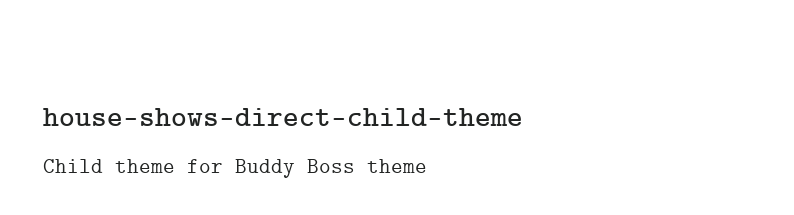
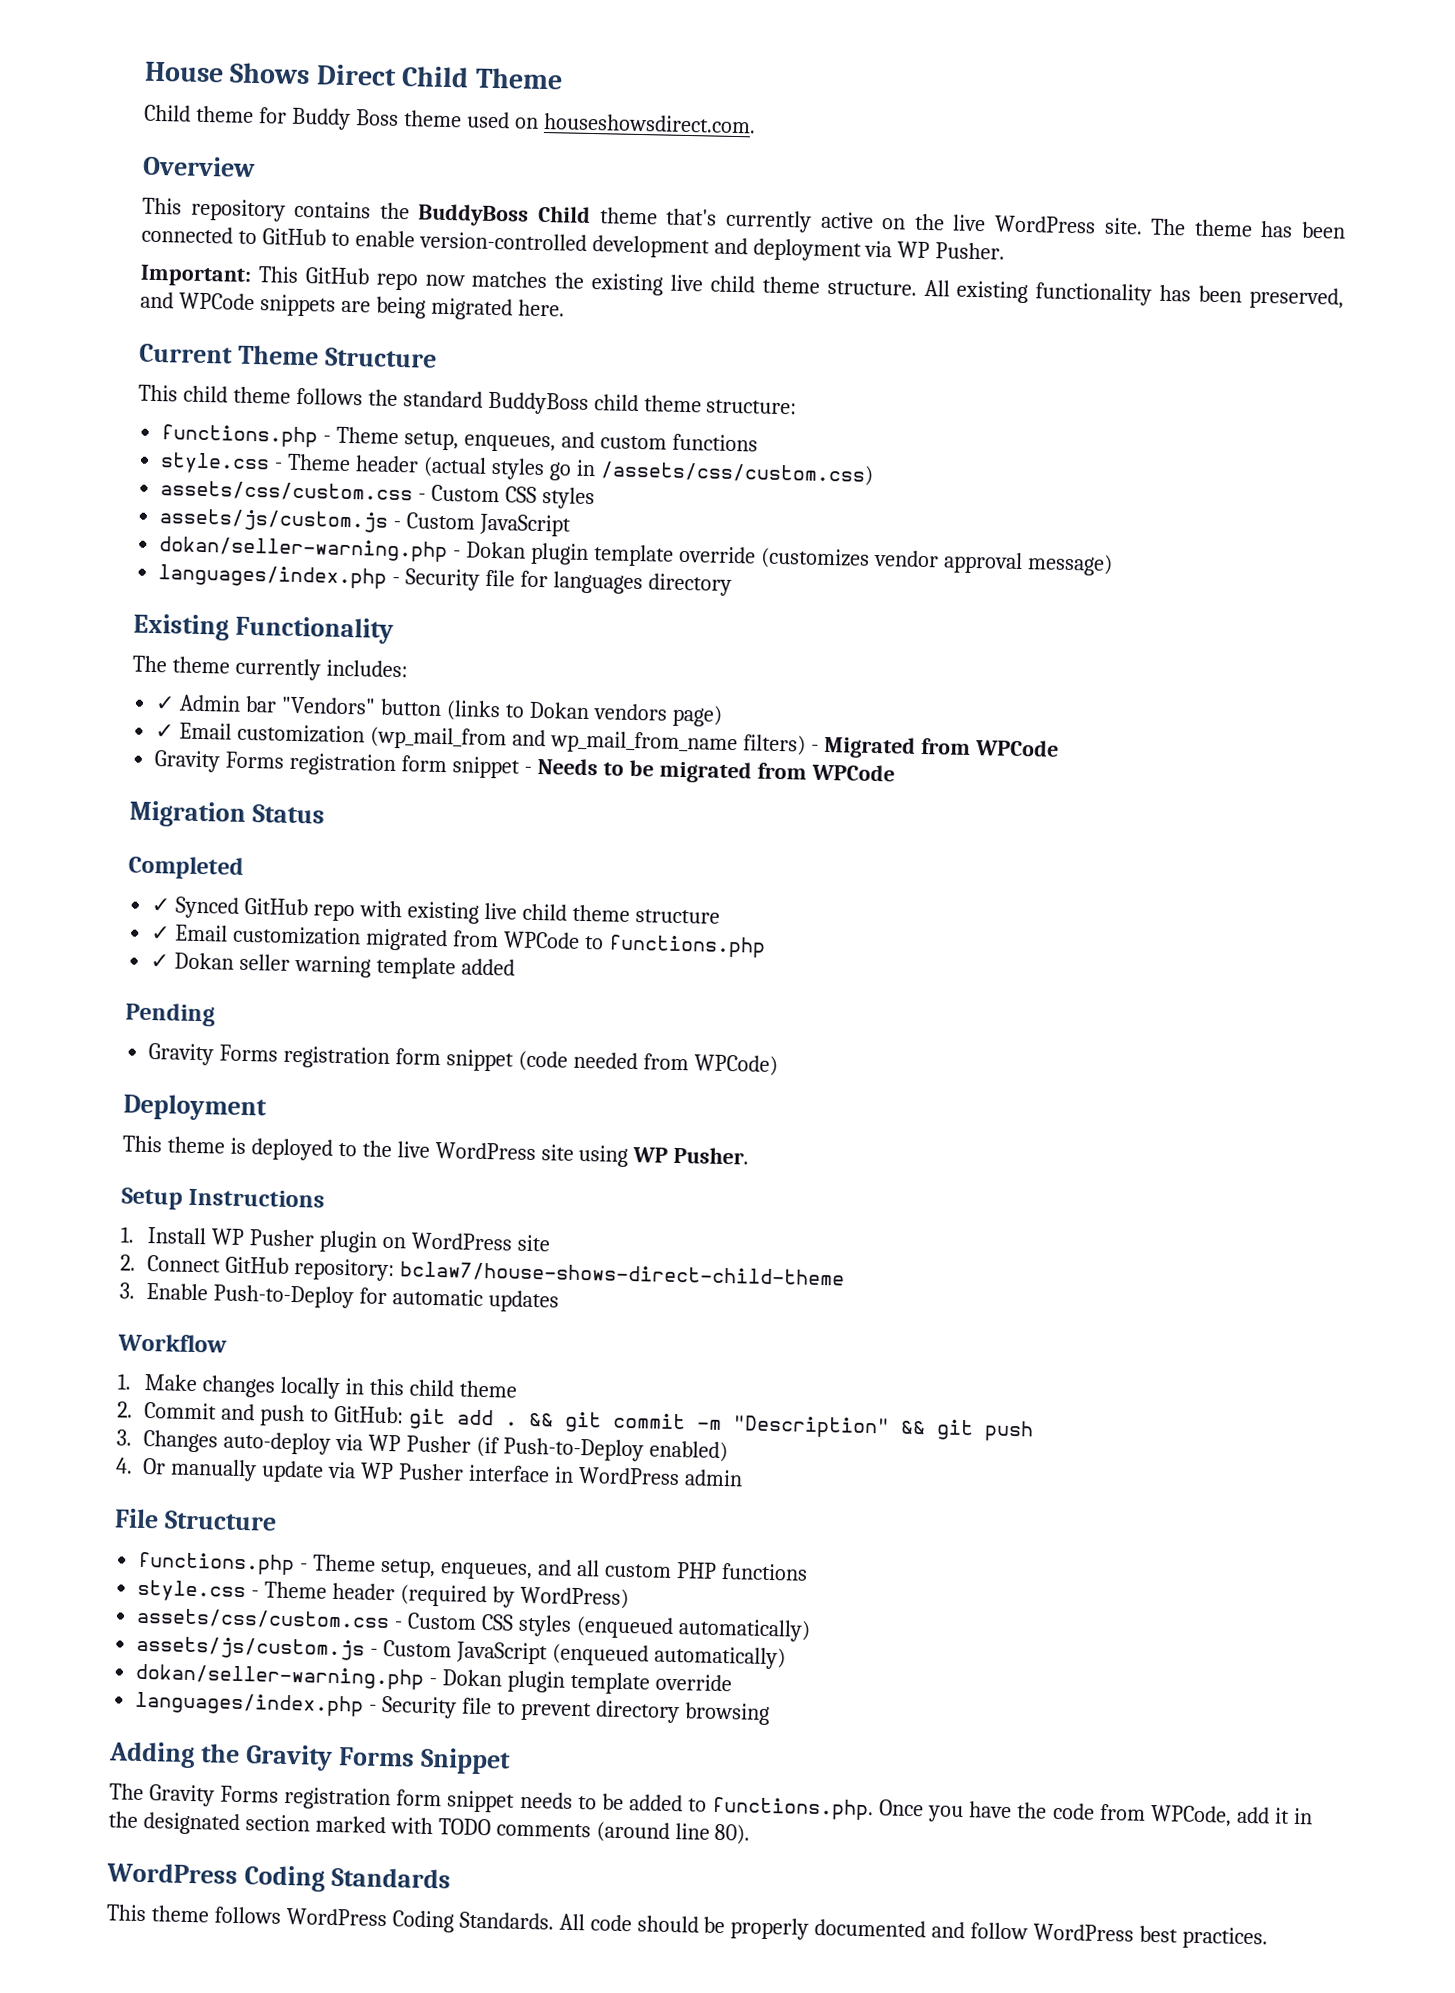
- house-shows-direct-child-theme
+ House Shows Direct Child Theme
- Child theme for Buddy Boss theme
+ Child theme for Buddy Boss theme used on houseshowsdirect.com.
+ Overview
+ This repository contains the BuddyBoss Child theme that's currently active on the live WordPress site. The theme has been connected to GitHub to enable version-controlled development and deployment via WP Pusher.
+ Important: This GitHub repo now matches the existing live child theme structure. All existing functionality has been preserved, and WPCode snippets are being migrated here.
+ Current Theme Structure
+ This child theme follows the standard BuddyBoss child theme structure:
+ functions.php - Theme setup, enqueues, and custom functions
+ style.css - Theme header (actual styles go in /assets/css/custom.css)
+ assets/css/custom.css - Custom CSS styles
+ assets/js/custom.js - Custom JavaScript
+ dokan/seller-warning.php - Dokan plugin template override (customizes vendor approval message)
+ languages/index.php - Security file for languages directory
+ Existing Functionality
+ The theme currently includes:
+ ✓ Admin bar "Vendors" button (links to Dokan vendors page)
+ ✓ Email customization (wp_mail_from and wp_mail_from_name filters) - Migrated from WPCode
+ Gravity Forms registration form snippet - Needs to be migrated from WPCode
+ Migration Status
+ Completed
+ ✓ Synced GitHub repo with existing live child theme structure
+ ✓ Email customization migrated from WPCode to functions.php
+ ✓ Dokan seller warning template added
+ Pending
+ Gravity Forms registration form snippet (code needed from WPCode)
+ Deployment
+ This theme is deployed to the live WordPress site using WP Pusher.
+ Setup Instructions
+ 1. Install WP Pusher plugin on WordPress site
+ 2. Connect GitHub repository: bclaw7/house-shows-direct-child-theme
+ 3. Enable Push-to-Deploy for automatic updates
+ Workflow
+ 1. Make changes locally in this child theme
+ 2. Commit and push to GitHub: git add . && git commit -m "Description" && git push
+ 3. Changes auto-deploy via WP Pusher (if Push-to-Deploy enabled)
+ 4. Or manually update via WP Pusher interface in WordPress admin
+ File Structure
+ functions.php - Theme setup, enqueues, and all custom PHP functions
+ style.css - Theme header (required by WordPress)
+ assets/css/custom.css - Custom CSS styles (enqueued automatically)
+ assets/js/custom.js - Custom JavaScript (enqueued automatically)
+ dokan/seller-warning.php - Dokan plugin template override
+ languages/index.php - Security file to prevent directory browsing
+ Adding the Gravity Forms Snippet
+ The Gravity Forms registration form snippet needs to be added to functions.php. Once you have the code from WPCode, add it in the designated section marked with TODO comments (around line 80).
+ WordPress Coding Standards
+ This theme follows WordPress Coding Standards. All code should be properly documented and follow WordPress best practices.

